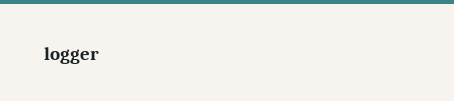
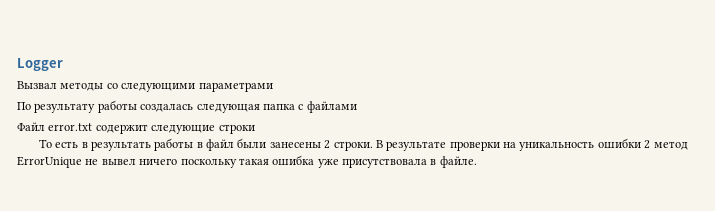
- logger
+ Logger
+ Вызвал методы со следующими параметрами
+ По результату работы создалась следующая папка с файлами
+ Файл error.txt содержит следующие строки
+ То есть в результать работы в файл были занесены 2 строки. В результате проверки на уникальность ошибки 2 метод ErrorUnique не вывел ничего поскольку такая ошибка уже присутствовала в файле.

